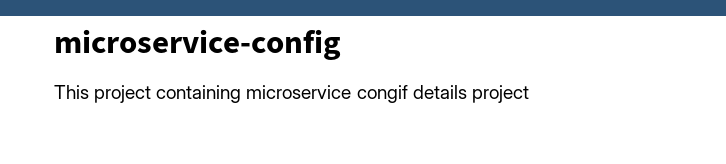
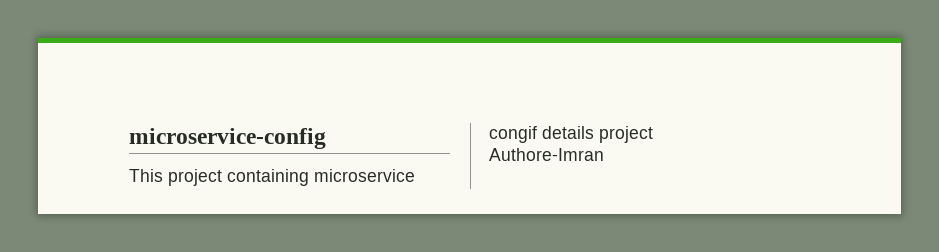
+ Authore-Imran

